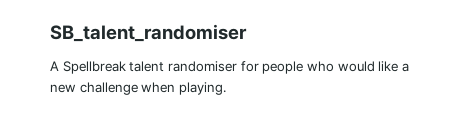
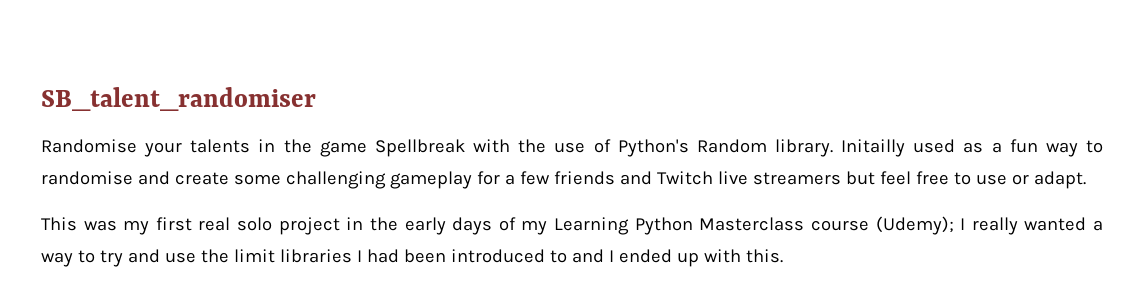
- A Spellbreak talent randomiser for people who would like a new challenge when playing.
+ Randomise your talents in the game Spellbreak with the use of Python's Random library. Initailly used as a fun way to randomise and create some challenging gameplay for a few friends and Twitch live streamers but feel free to use or adapt.
+ This was my first real solo project in the early days of my Learning Python Masterclass course (Udemy); I really wanted a way to try and use the limit libraries I had been introduced to and I ended up with this.

